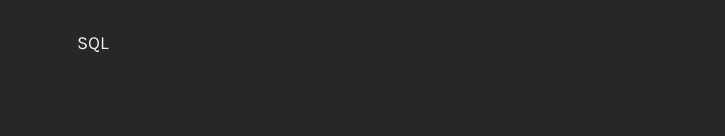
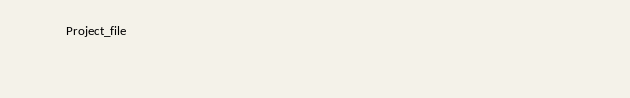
- SQL
+ Project_file

